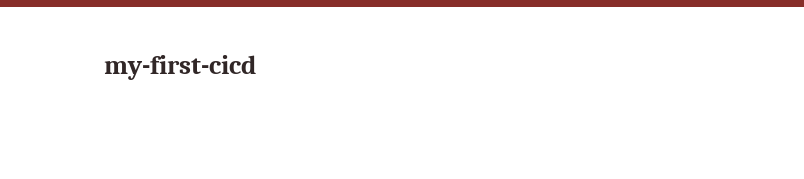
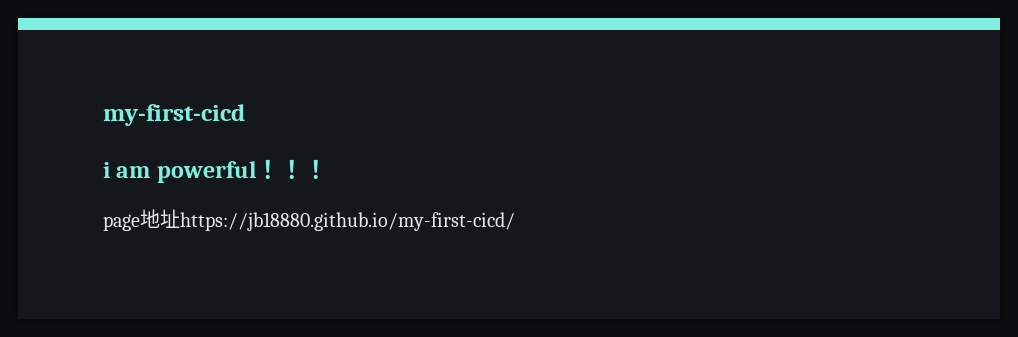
+ i am powerful！！！
+ page地址https://jb18880.github.io/my-first-cicd/

